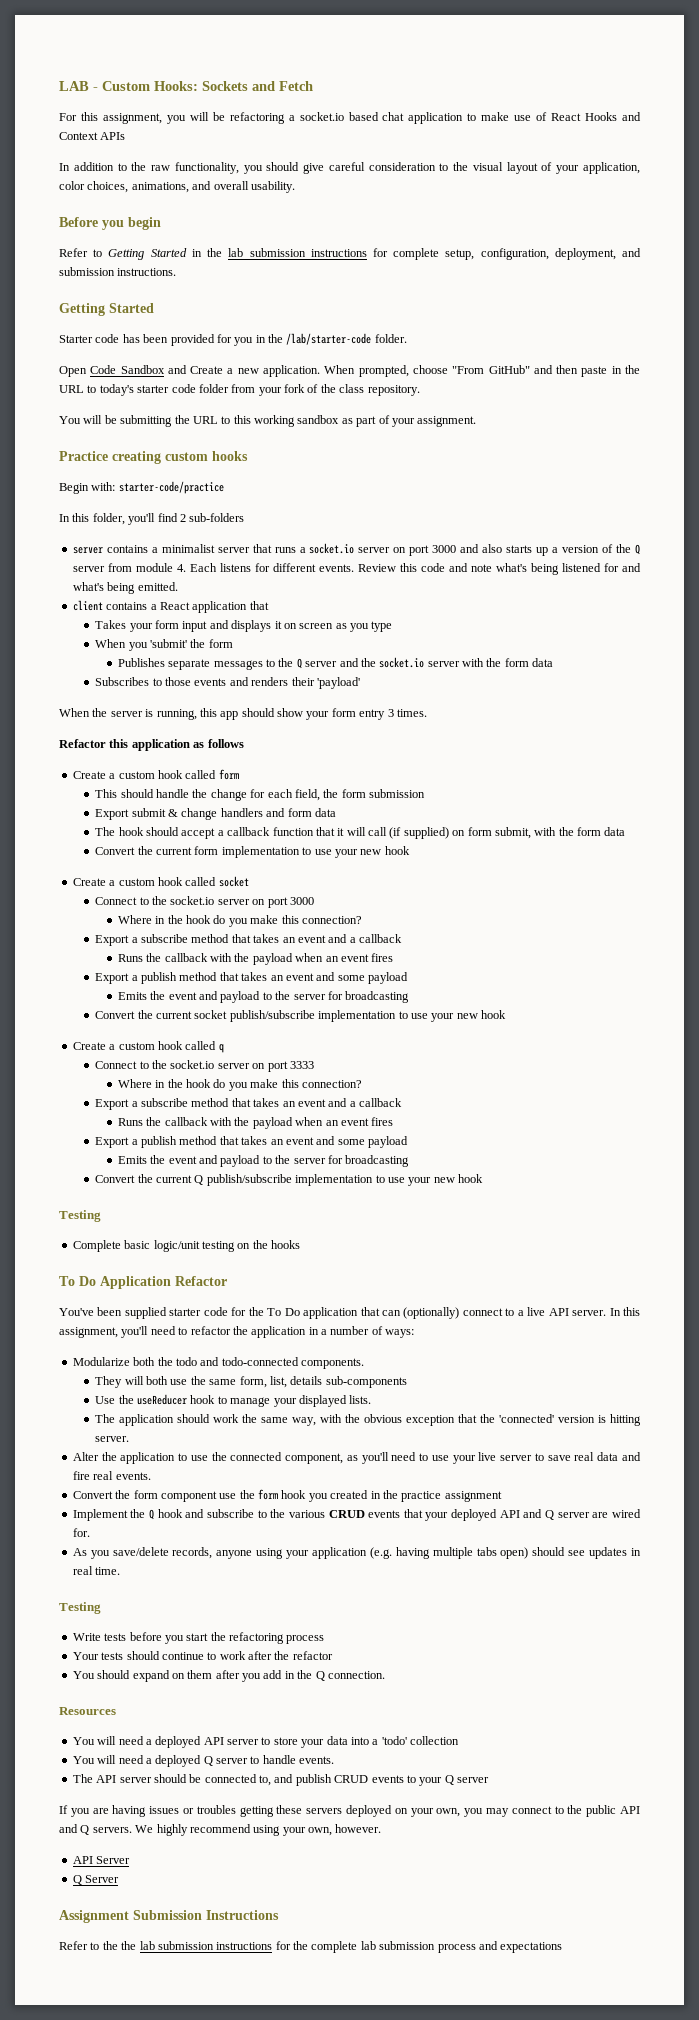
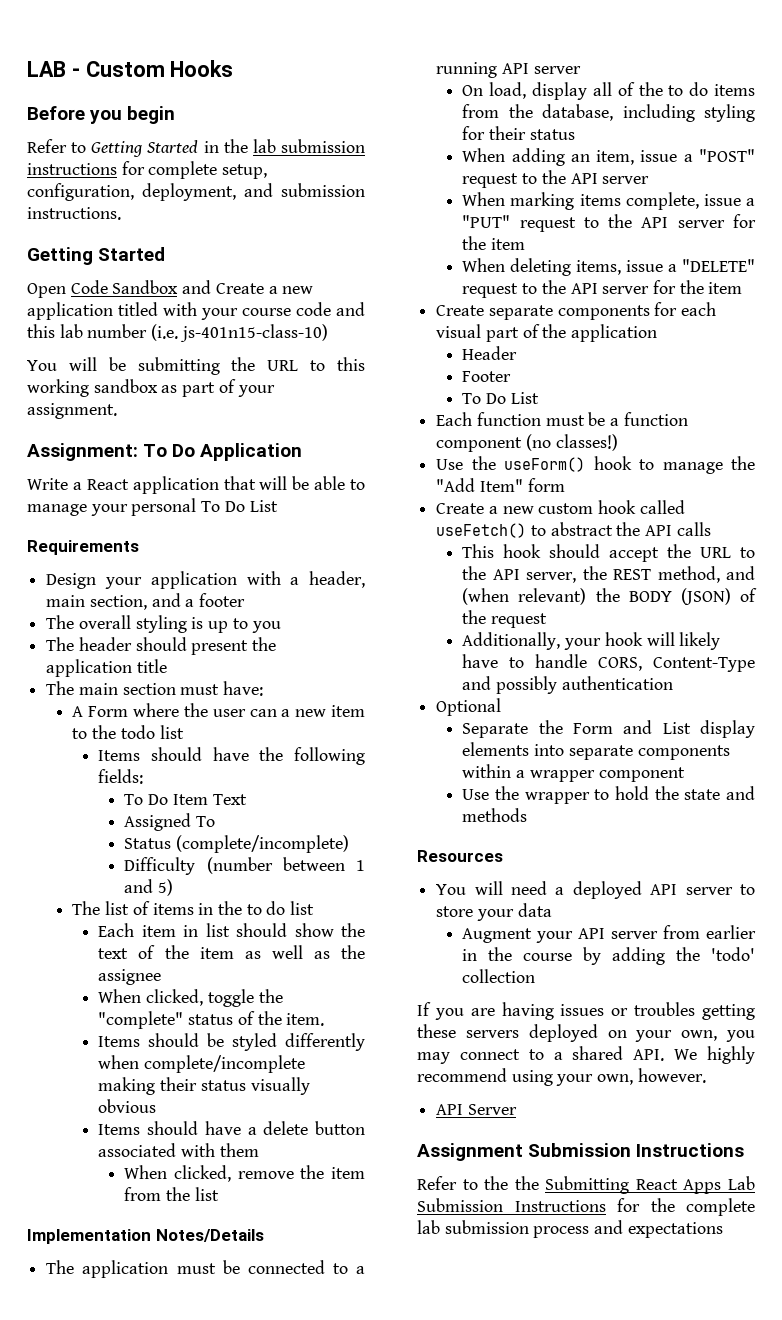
- LAB - Custom Hooks: Sockets and Fetch
- For this assignment, you will be refactoring a socket.io based chat application to make use of React Hooks and Context APIs
- In addition to the raw functionality, you should give careful consideration to the visual layout of your application, color choices, animations, and overall usability.
+ LAB - Custom Hooks
- Starter code has been provided for you in the /lab/starter-code folder.
- Open Code Sandbox and Create a new application. When prompted, choose "From GitHub" and then paste in the URL to today's starter code folder from your fork of the class repository.
+ Open Code Sandbox and Create a new application titled with your course code and this lab number (i.e. js-401n15-class-10)
- Practice creating custom hooks
- Begin with: starter-code/practice
- In this folder, you'll find 2 sub-folders
- server contains a minimalist server that runs a socket.io server on port 3000 and also starts up a version of the Q server from module 4. Each listens for different events. Review this code and note what's being listened for and what's being emitted.
- client contains a React application that
- Takes your form input and displays it on screen as you type
- When you 'submit' the form
- Publishes separate messages to the Q server and the socket.io server with the form data
- Subscribes to those events and renders their 'payload'
- When the server is running, this app should show your form entry 3 times.
- Refactor this application as follows
- Create a custom hook called form
- This should handle the change for each field, the form submission
- Export submit & change handlers and form data
- The hook should accept a callback function that it will call (if supplied) on form submit, with the form data
- Convert the current form implementation to use your new hook
- Create a custom hook called socket
- Connect to the socket.io server on port 3000
- Where in the hook do you make this connection?
- Export a subscribe method that takes an event and a callback
- Runs the callback with the payload when an event fires
- Export a publish method that takes an event and some payload
- Emits the event and payload to the server for broadcasting
- Convert the current socket publish/subscribe implementation to use your new hook
- Create a custom hook called q
- Connect to the socket.io server on port 3333
- Where in the hook do you make this connection?
- Export a subscribe method that takes an event and a callback
- Runs the callback with the payload when an event fires
- Export a publish method that takes an event and some payload
- Emits the event and payload to the server for broadcasting
- Convert the current Q publish/subscribe implementation to use your new hook
- Testing
- Complete basic logic/unit testing on the hooks
- To Do Application Refactor
- You've been supplied starter code for the To Do application that can (optionally) connect to a live API server. In this assignment, you'll need to refactor the application in a number of ways:
- Modularize both the todo and todo-connected components.
- They will both use the same form, list, details sub-components
- Use the useReducer hook to manage your displayed lists.
- The application should work the same way, with the obvious exception that the 'connected' version is hitting server.
- Alter the application to use the connected component, as you'll need to use your live server to save real data and fire real events.
- Convert the form component use the form hook you created in the practice assignment
- Implement the Q hook and subscribe to the various CRUD events that your deployed API and Q server are wired for.
- As you save/delete records, anyone using your application (e.g. having multiple tabs open) should see updates in real time.
- Testing
- Write tests before you start the refactoring process
- Your tests should continue to work after the refactor
- You should expand on them after you add in the Q connection.
+ Assignment: To Do Application
+ Write a React application that will be able to manage your personal To Do List
+ Requirements
+ Design your application with a header, main section, and a footer
+ The overall styling is up to you
+ The header should present the application title
+ The main section must have:
+ A Form where the user can a new item to the todo list
+ Items should have the following fields:
+ To Do Item Text
+ Assigned To
+ Status (complete/incomplete)
+ Difficulty (number between 1 and 5)
+ The list of items in the to do list
+ Each item in list should show the text of the item as well as the assignee
+ When clicked, toggle the "complete" status of the item.
+ Items should be styled differently when complete/incomplete making their status visually obvious
+ Items should have a delete button associated with them
+ When clicked, remove the item from the list
+ Implementation Notes/Details
+ The application must be connected to a running API server
+ On load, display all of the to do items from the database, including styling for their status
+ When adding an item, issue a "POST" request to the API server
+ When marking items complete, issue a "PUT" request to the API server for the item
+ When deleting items, issue a "DELETE" request to the API server for the item
+ Create separate components for each visual part of the application
+ Header
+ Footer
+ To Do List
+ Each function must be a function component (no classes!)
+ Use the useForm() hook to manage the "Add Item" form
+ Create a new custom hook called useFetch() to abstract the API calls
+ This hook should accept the URL to the API server, the REST method, and (when relevant) the BODY (JSON) of the request
+ Additionally, your hook will likely have to handle CORS, Content-Type and possibly authentication
+ Optional
+ Separate the Form and List display elements into separate components within a wrapper component
+ Use the wrapper to hold the state and methods
- You will need a deployed API server to store your data into a 'todo' collection
- You will need a deployed Q server to handle events.
- The API server should be connected to, and publish CRUD events to your Q server
+ You will need a deployed API server to store your data
+ Augment your API server from earlier in the course by adding the 'todo' collection
- If you are having issues or troubles getting these servers deployed on your own, you may connect to the public API and Q servers. We highly recommend using your own, however.
+ If you are having issues or troubles getting these servers deployed on your own, you may connect to a shared API. We highly recommend using your own, however.
- Q Server
- Refer to the the lab submission instructions for the complete lab submission process and expectations
+ Refer to the the Submitting React Apps Lab Submission Instructions for the complete lab submission process and expectations

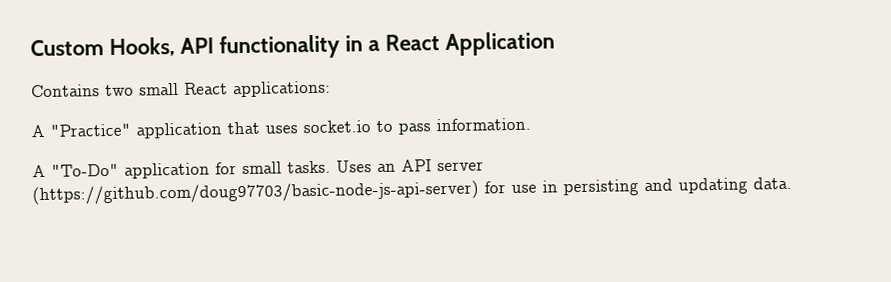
- LAB - Custom Hooks
- Before you begin
- Refer to Getting Started in the lab submission instructions for complete setup, configuration, deployment, and submission instructions.
- Getting Started
- Open Code Sandbox and Create a new application titled with your course code and this lab number (i.e. js-401n15-class-10)
- You will be submitting the URL to this working sandbox as part of your assignment.
- Assignment: To Do Application
- Write a React application that will be able to manage your personal To Do List
- Requirements
- Design your application with a header, main section, and a footer
- The overall styling is up to you
- The header should present the application title
- The main section must have:
- A Form where the user can a new item to the todo list
- Items should have the following fields:
- To Do Item Text
- Assigned To
- Status (complete/incomplete)
- Difficulty (number between 1 and 5)
- The list of items in the to do list
- Each item in list should show the text of the item as well as the assignee
- When clicked, toggle the "complete" status of the item.
- Items should be styled differently when complete/incomplete making their status visually obvious
- Items should have a delete button associated with them
- When clicked, remove the item from the list
- Implementation Notes/Details
- The application must be connected to a running API server
- On load, display all of the to do items from the database, including styling for their status
- When adding an item, issue a "POST" request to the API server
- When marking items complete, issue a "PUT" request to the API server for the item
- When deleting items, issue a "DELETE" request to the API server for the item
- Create separate components for each visual part of the application
- Header
- Footer
- To Do List
- Each function must be a function component (no classes!)
- Use the useForm() hook to manage the "Add Item" form
- Create a new custom hook called useFetch() to abstract the API calls
- This hook should accept the URL to the API server, the REST method, and (when relevant) the BODY (JSON) of the request
- Additionally, your hook will likely have to handle CORS, Content-Type and possibly authentication
- Optional
- Separate the Form and List display elements into separate components within a wrapper component
- Use the wrapper to hold the state and methods
- Resources
- You will need a deployed API server to store your data
- Augment your API server from earlier in the course by adding the 'todo' collection
- If you are having issues or troubles getting these servers deployed on your own, you may connect to a shared API. We highly recommend using your own, however.
- API Server
- Assignment Submission Instructions
- Refer to the the Submitting React Apps Lab Submission Instructions for the complete lab submission process and expectations
+ Custom Hooks, API functionality in a React Application
+ Contains two small React applications:
+ A "Practice" application that uses socket.io to pass information.
+ A "To-Do" application for small tasks. Uses an API server (https://github.com/doug97703/basic-node-js-api-server) for use in persisting and updating data.

